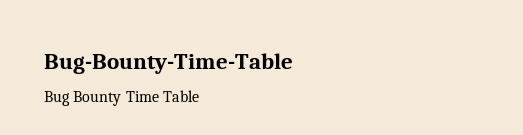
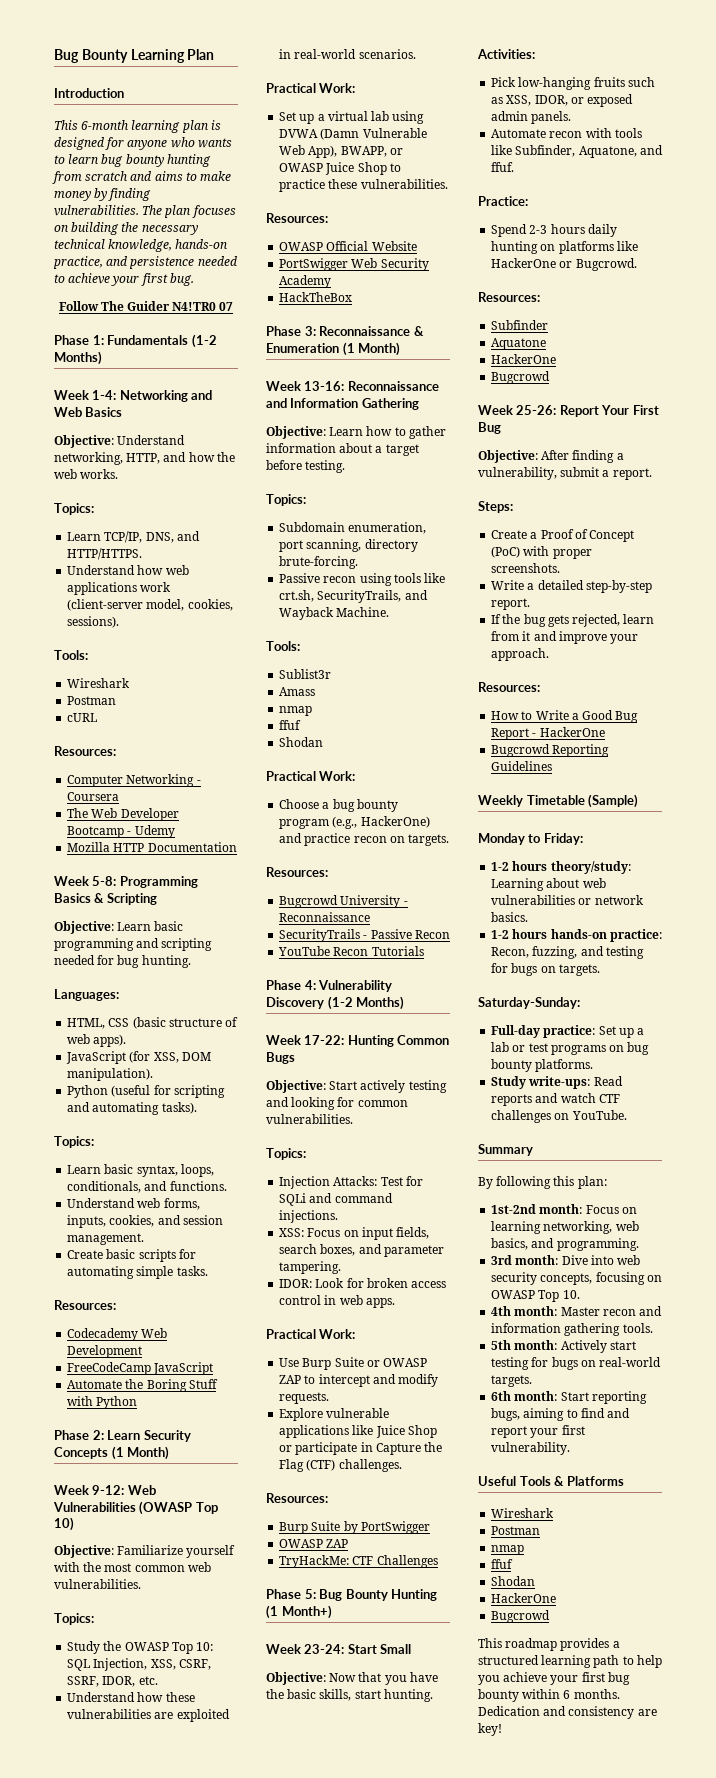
- Bug-Bounty-Time-Table
- Bug Bounty Time Table
+ Bug Bounty Learning Plan
+ Introduction
+ This 6-month learning plan is designed for anyone who wants to learn bug bounty hunting from scratch and aims to make money by finding vulnerabilities. The plan focuses on building the necessary technical knowledge, hands-on practice, and persistence needed to achieve your first bug.
+ Follow The Guider N4!TR0 07
+ Phase 1: Fundamentals (1-2 Months)
+ Week 1-4: Networking and Web Basics
+ Objective: Understand networking, HTTP, and how the web works.
+ Topics:
+ Learn TCP/IP, DNS, and HTTP/HTTPS.
+ Understand how web applications work (client-server model, cookies, sessions).
+ Tools:
+ Wireshark
+ Postman
+ cURL
+ Resources:
+ Computer Networking - Coursera
+ The Web Developer Bootcamp - Udemy
+ Mozilla HTTP Documentation
+ Week 5-8: Programming Basics & Scripting
+ Objective: Learn basic programming and scripting needed for bug hunting.
+ Languages:
+ HTML, CSS (basic structure of web apps).
+ JavaScript (for XSS, DOM manipulation).
+ Python (useful for scripting and automating tasks).
+ Topics:
+ Learn basic syntax, loops, conditionals, and functions.
+ Understand web forms, inputs, cookies, and session management.
+ Create basic scripts for automating simple tasks.
+ Resources:
+ Codecademy Web Development
+ FreeCodeCamp JavaScript
+ Automate the Boring Stuff with Python
+ Phase 2: Learn Security Concepts (1 Month)
+ Week 9-12: Web Vulnerabilities (OWASP Top 10)
+ Objective: Familiarize yourself with the most common web vulnerabilities.
+ Topics:
+ Study the OWASP Top 10: SQL Injection, XSS, CSRF, SSRF, IDOR, etc.
+ Understand how these vulnerabilities are exploited in real-world scenarios.
+ Practical Work:
+ Set up a virtual lab using DVWA (Damn Vulnerable Web App), BWAPP, or OWASP Juice Shop to practice these vulnerabilities.
+ Resources:
+ OWASP Official Website
+ PortSwigger Web Security Academy
+ HackTheBox
+ Phase 3: Reconnaissance & Enumeration (1 Month)
+ Week 13-16: Reconnaissance and Information Gathering
+ Objective: Learn how to gather information about a target before testing.
+ Topics:
+ Subdomain enumeration, port scanning, directory brute-forcing.
+ Passive recon using tools like crt.sh, SecurityTrails, and Wayback Machine.
+ Tools:
+ Sublist3r
+ Amass
+ nmap
+ ffuf
+ Shodan
+ Practical Work:
+ Choose a bug bounty program (e.g., HackerOne) and practice recon on targets.
+ Resources:
+ Bugcrowd University - Reconnaissance
+ SecurityTrails - Passive Recon
+ YouTube Recon Tutorials
+ Phase 4: Vulnerability Discovery (1-2 Months)
+ Week 17-22: Hunting Common Bugs
+ Objective: Start actively testing and looking for common vulnerabilities.
+ Topics:
+ Injection Attacks: Test for SQLi and command injections.
+ XSS: Focus on input fields, search boxes, and parameter tampering.
+ IDOR: Look for broken access control in web apps.
+ Practical Work:
+ Use Burp Suite or OWASP ZAP to intercept and modify requests.
+ Explore vulnerable applications like Juice Shop or participate in Capture the Flag (CTF) challenges.
+ Resources:
+ Burp Suite by PortSwigger
+ OWASP ZAP
+ TryHackMe: CTF Challenges
+ Phase 5: Bug Bounty Hunting (1 Month+)
+ Week 23-24: Start Small
+ Objective: Now that you have the basic skills, start hunting.
+ Activities:
+ Pick low-hanging fruits such as XSS, IDOR, or exposed admin panels.
+ Automate recon with tools like Subfinder, Aquatone, and ffuf.
+ Practice:
+ Spend 2-3 hours daily hunting on platforms like HackerOne or Bugcrowd.
+ Resources:
+ Subfinder
+ Aquatone
+ HackerOne
+ Bugcrowd
+ Week 25-26: Report Your First Bug
+ Objective: After finding a vulnerability, submit a report.
+ Steps:
+ Create a Proof of Concept (PoC) with proper screenshots.
+ Write a detailed step-by-step report.
+ If the bug gets rejected, learn from it and improve your approach.
+ Resources:
+ How to Write a Good Bug Report - HackerOne
+ Bugcrowd Reporting Guidelines
+ Weekly Timetable (Sample)
+ Monday to Friday:
+ 1-2 hours theory/study: Learning about web vulnerabilities or network basics.
+ 1-2 hours hands-on practice: Recon, fuzzing, and testing for bugs on targets.
+ Saturday-Sunday:
+ Full-day practice: Set up a lab or test programs on bug bounty platforms.
+ Study write-ups: Read reports and watch CTF challenges on YouTube.
+ Summary
+ By following this plan:
+ 1st-2nd month: Focus on learning networking, web basics, and programming.
+ 3rd month: Dive into web security concepts, focusing on OWASP Top 10.
+ 4th month: Master recon and information gathering tools.
+ 5th month: Actively start testing for bugs on real-world targets.
+ 6th month: Start reporting bugs, aiming to find and report your first vulnerability.
+ Useful Tools & Platforms
+ Wireshark
+ Postman
+ nmap
+ ffuf
+ Shodan
+ HackerOne
+ Bugcrowd
+ This roadmap provides a structured learning path to help you achieve your first bug bounty within 6 months. Dedication and consistency are key!

